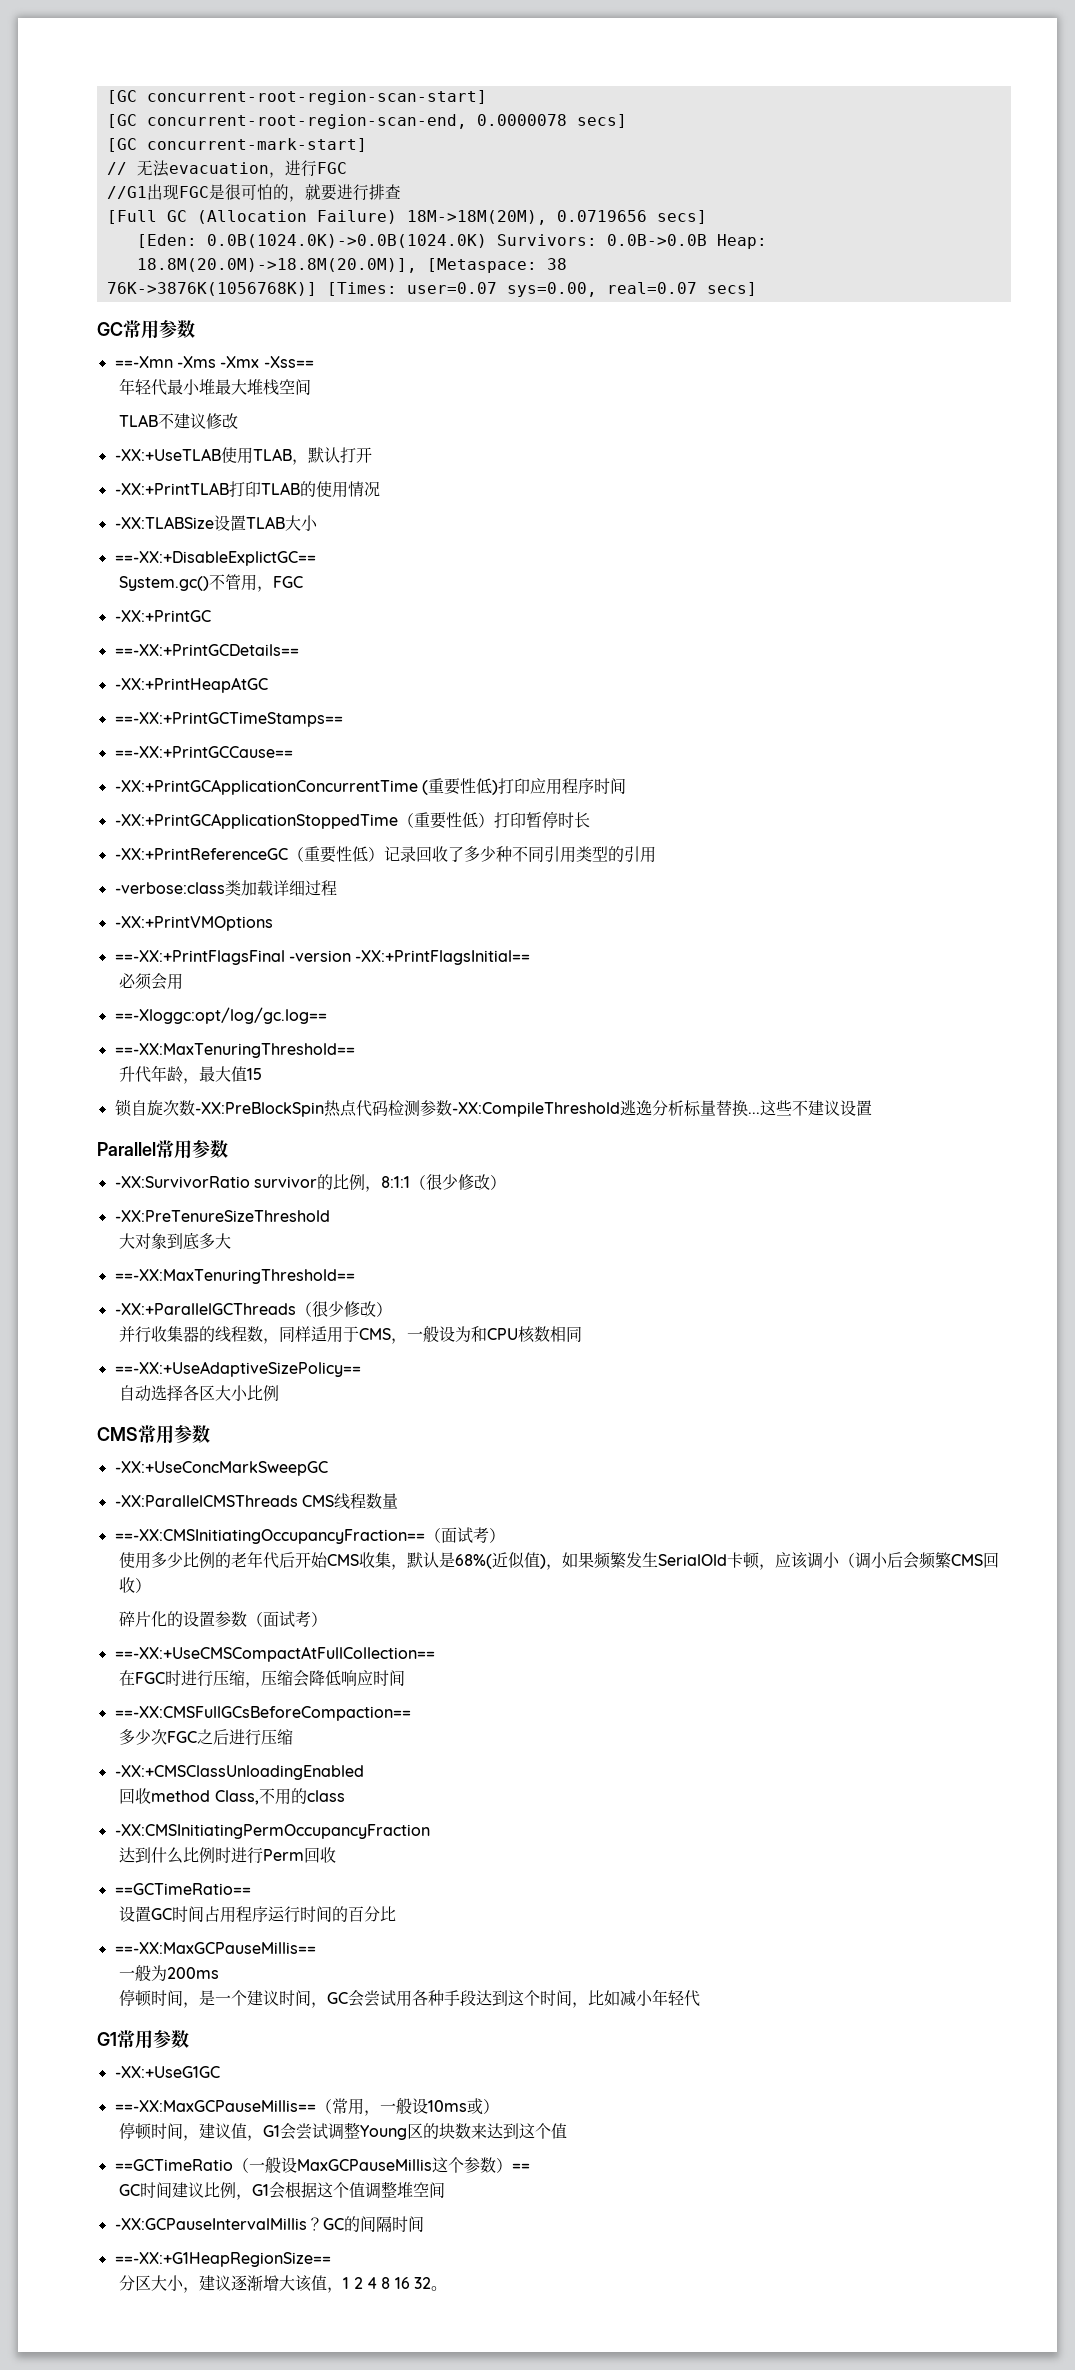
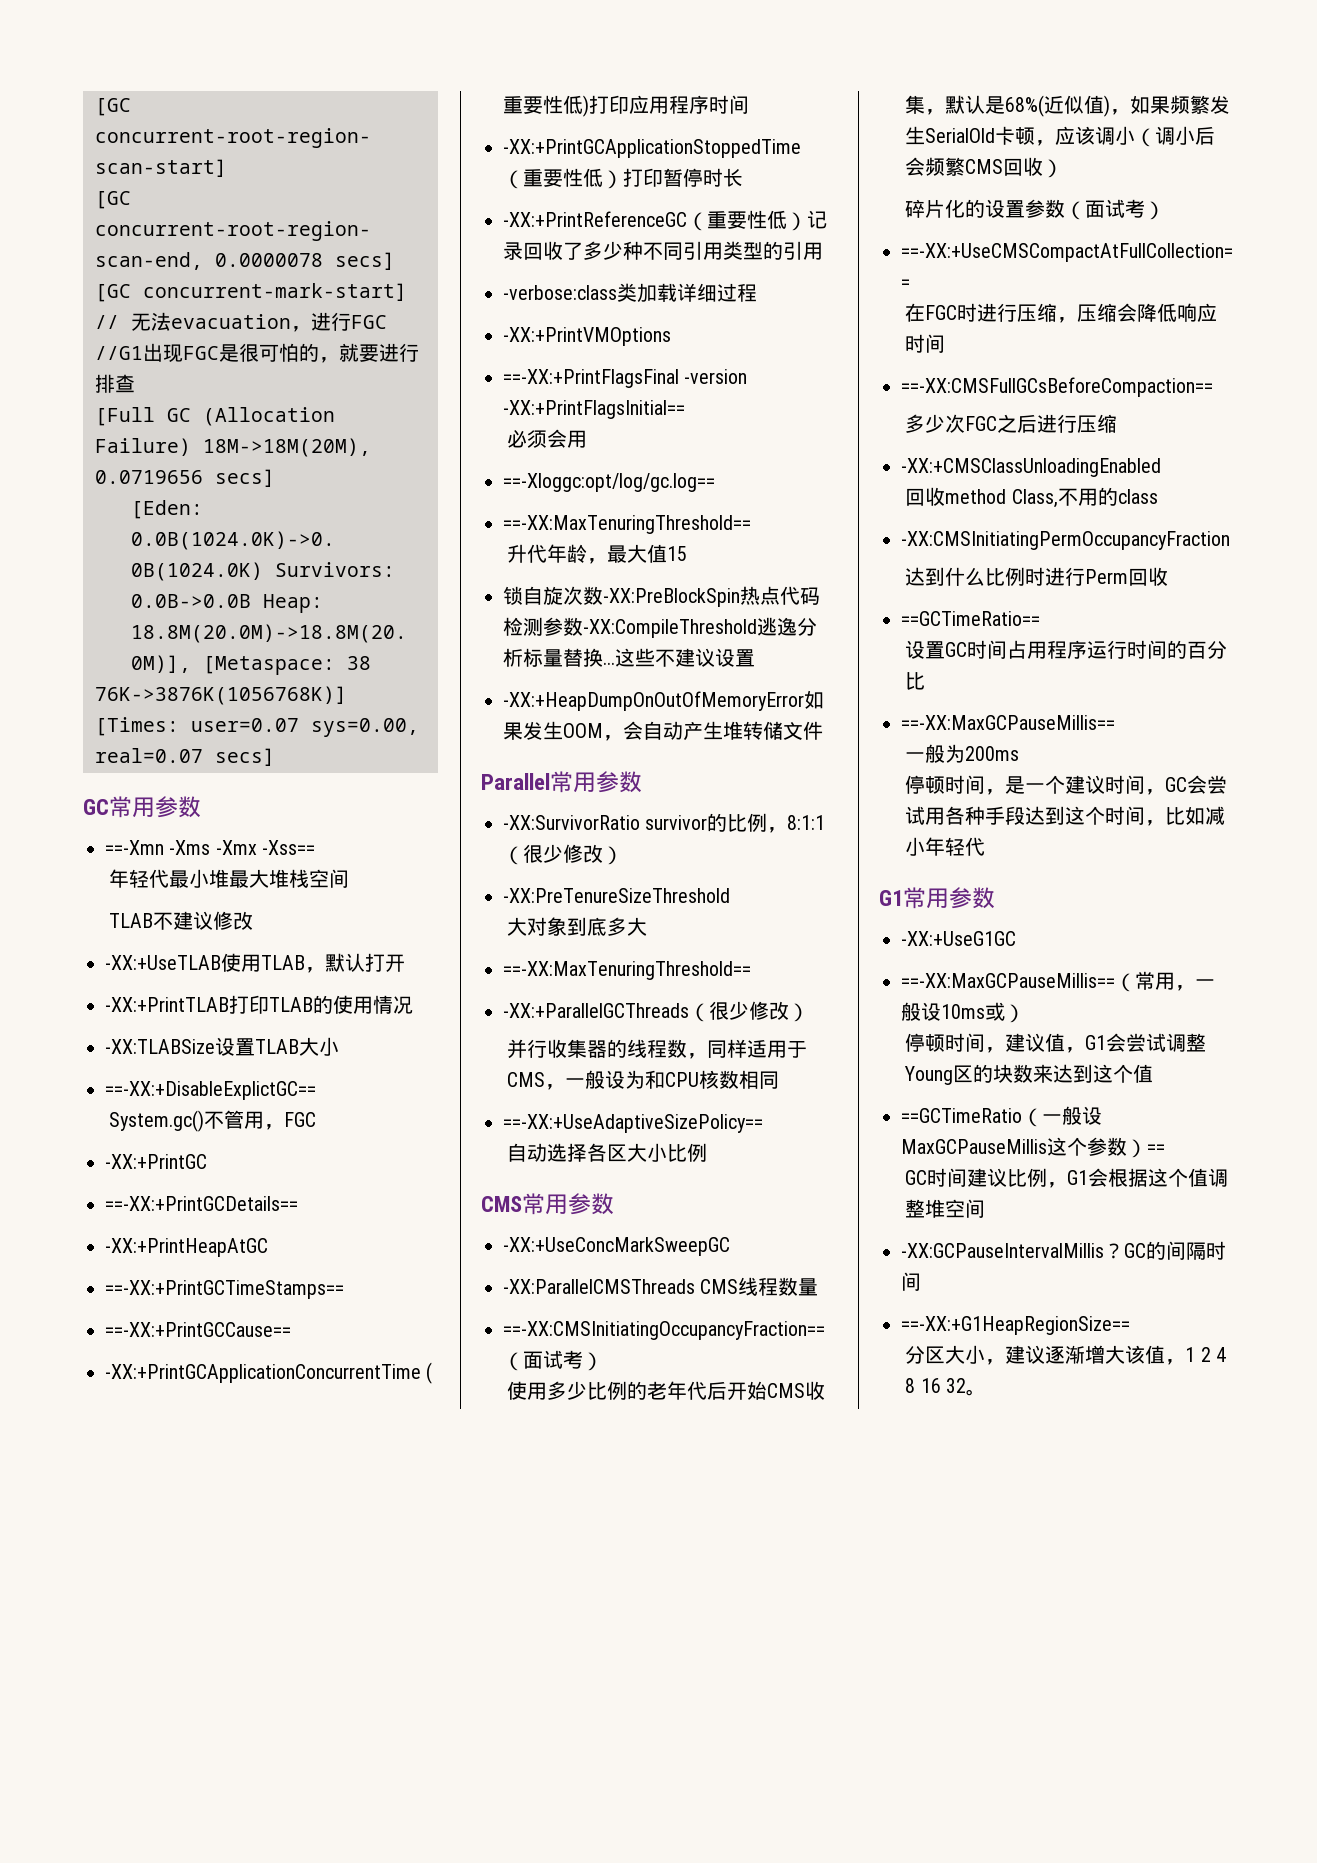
+ -XX:+HeapDumpOnOutOfMemoryError如果发生OOM，会自动产生堆转储文件

